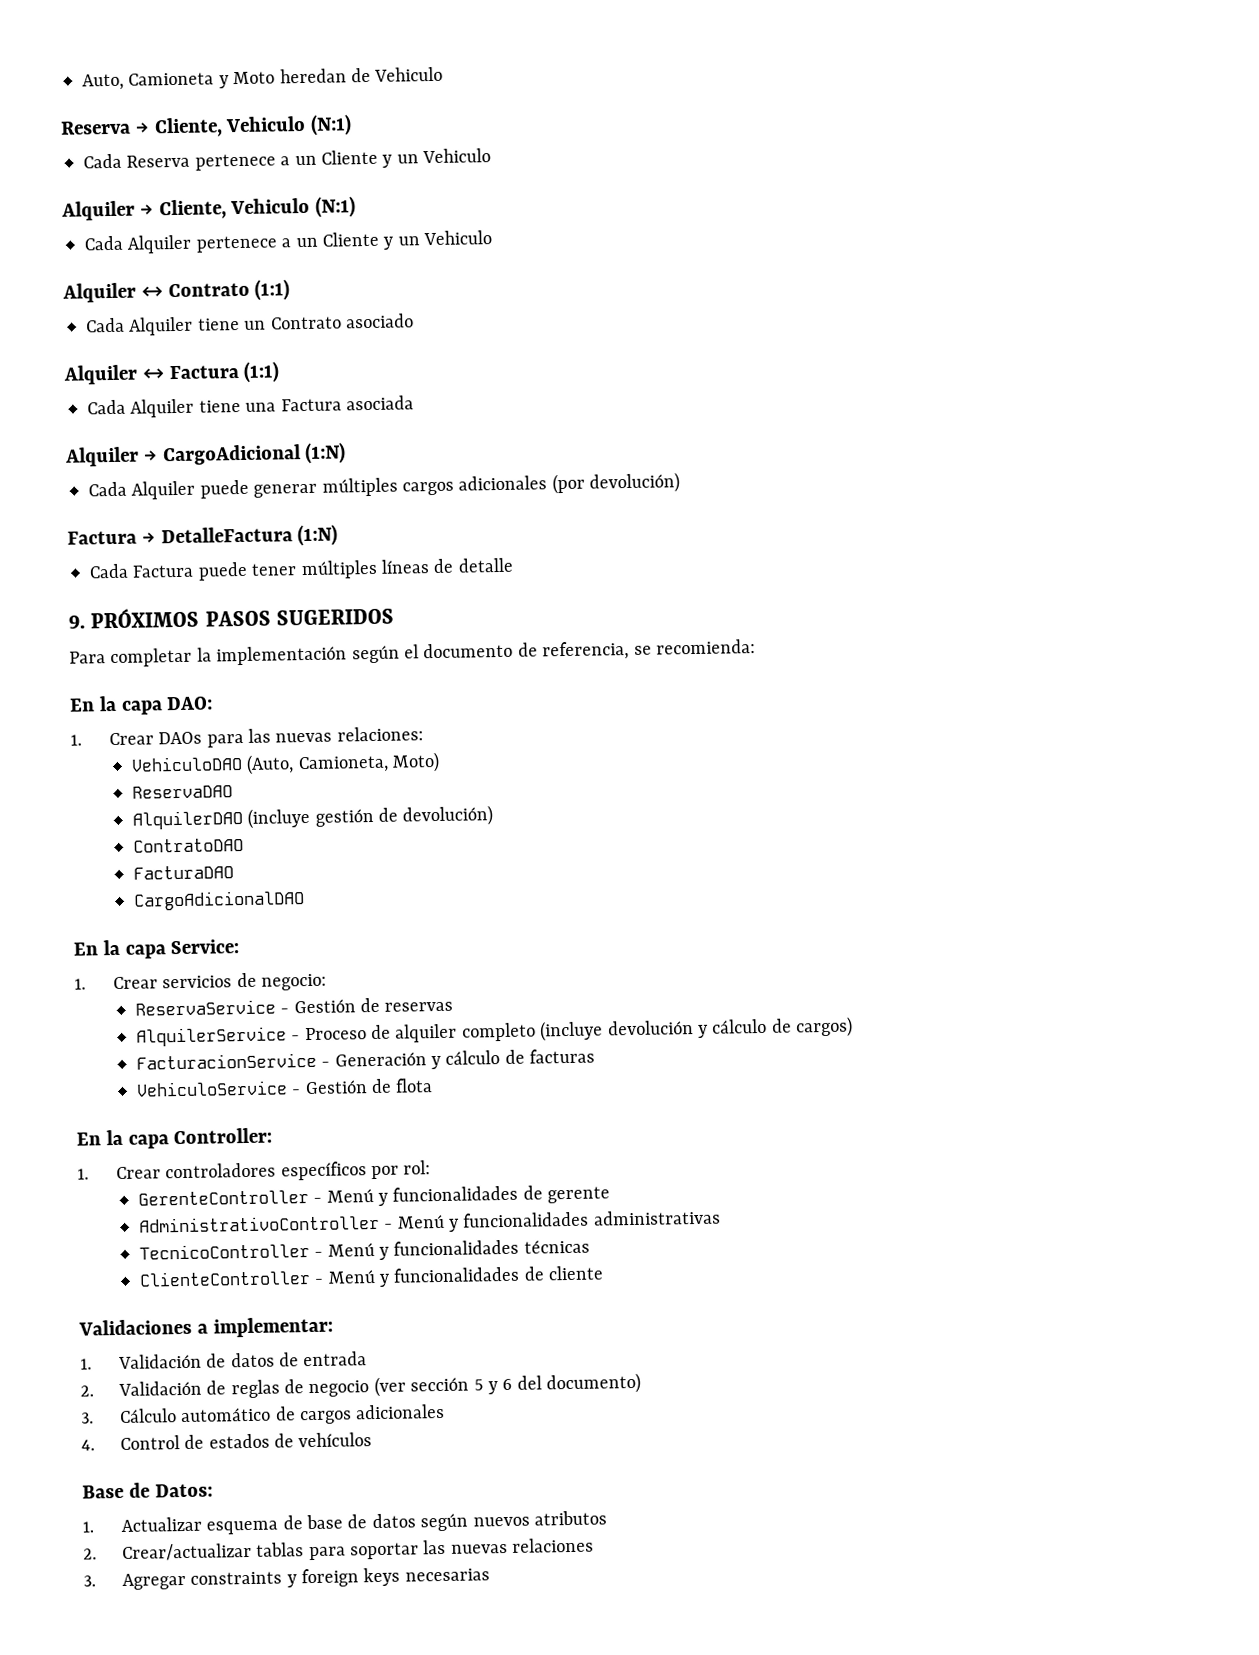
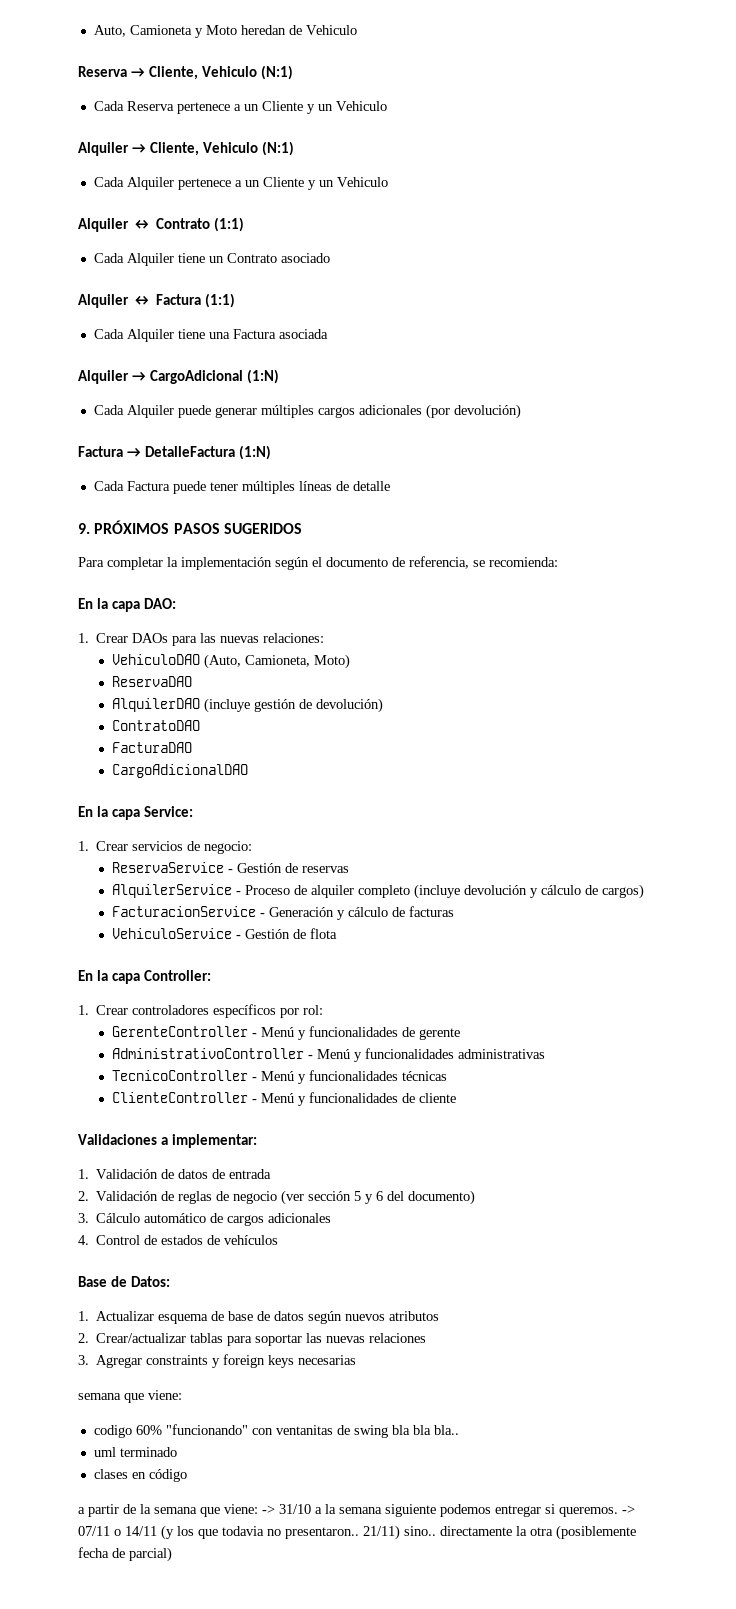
  3. Agregar constraints y foreign keys necesarias
+ semana que viene:
+ codigo 60% "funcionando" con ventanitas de swing bla bla bla..
+ uml terminado
+ clases en código
+ a partir de la semana que viene: -> 31/10 a la semana siguiente podemos entregar si queremos. -> 07/11 o 14/11 (y los que todavia no presentaron.. 21/11) sino.. directamente la otra (posiblemente fecha de parcial)

